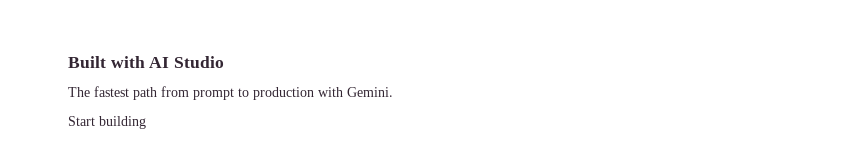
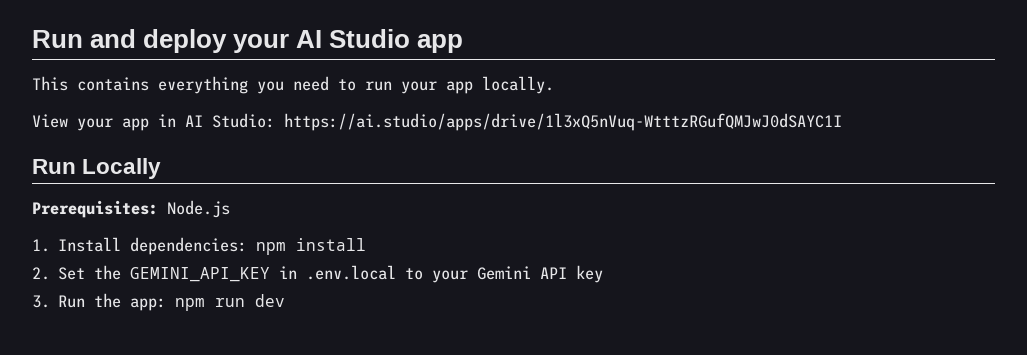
- Built with AI Studio
- The fastest path from prompt to production with Gemini.
- Start building
+ Run and deploy your AI Studio app
+ This contains everything you need to run your app locally.
+ View your app in AI Studio: https://ai.studio/apps/drive/1l3xQ5nVuq-WtttzRGufQMJwJ0dSAYC1I
+ Run Locally
+ Prerequisites: Node.js
+ 1. Install dependencies: npm install
+ 2. Set the GEMINI_API_KEY in .env.local to your Gemini API key
+ 3. Run the app: npm run dev

